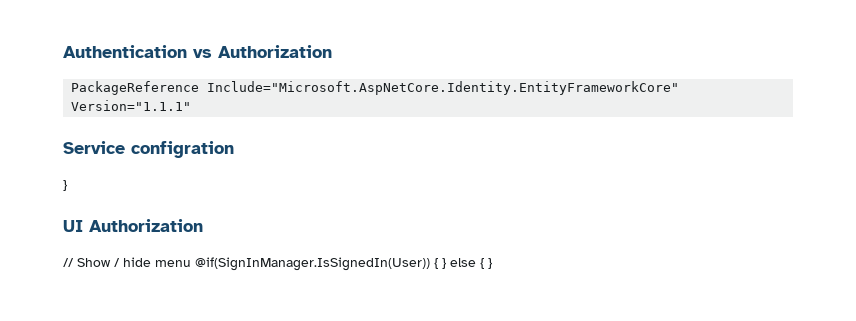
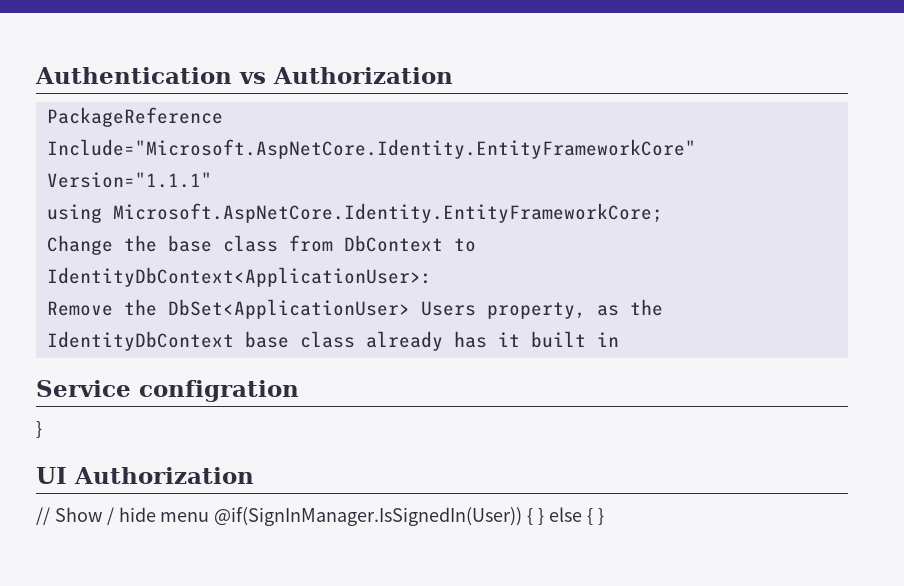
+ using Microsoft.AspNetCore.Identity.EntityFrameworkCore;
+ Change the base class from DbContext to IdentityDbContext<ApplicationUser>:
+ Remove the DbSet<ApplicationUser> Users property, as the IdentityDbContext base class already has it built in

